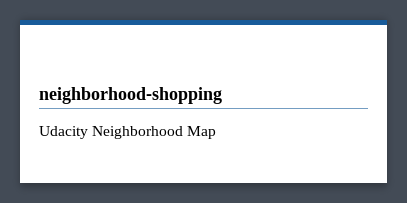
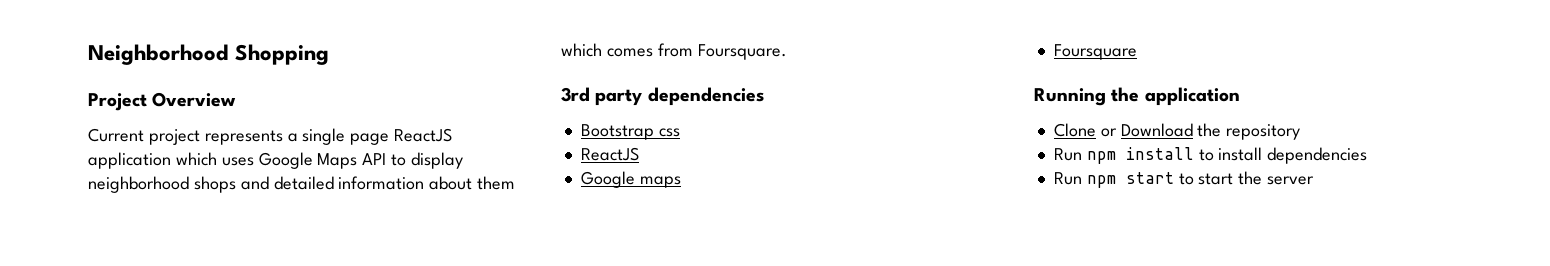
- neighborhood-shopping
- Udacity Neighborhood Map
+ Neighborhood Shopping
+ Project Overview
+ Current project represents a single page ReactJS application which uses Google Maps API to display neighborhood shops and detailed information about them which comes from Foursquare.
+ 3rd party dependencies
+ Bootstrap css
+ ReactJS
+ Google maps
+ Foursquare
+ Running the application
+ Clone or Download the repository
+ Run npm install to install dependencies
+ Run npm start to start the server

